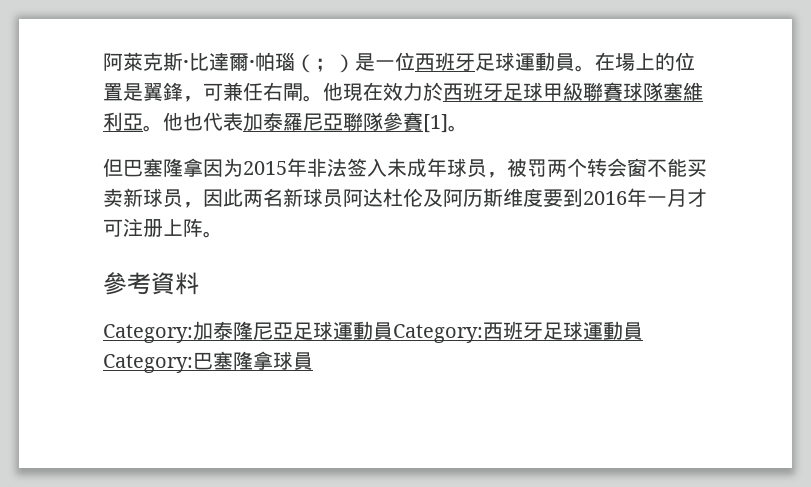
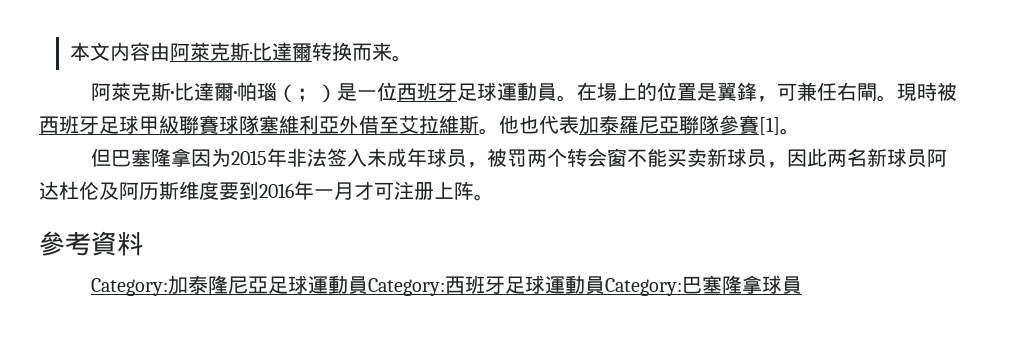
+ 本文内容由阿萊克斯·比達爾转换而来。
- 他現在效力於西班牙足球甲級聯賽球隊塞維利亞。
+ 現時被西班牙足球甲級聯賽球隊塞維利亞外借至艾拉維斯。

